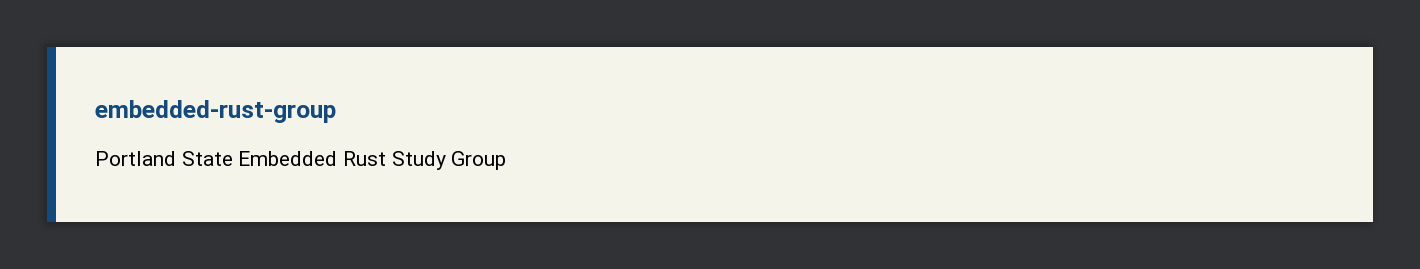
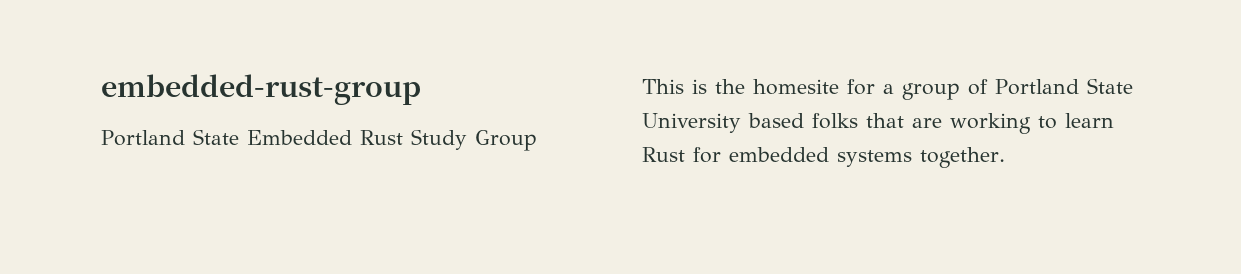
+ This is the homesite for a group of Portland State University based folks that are working to learn Rust for embedded systems together.

